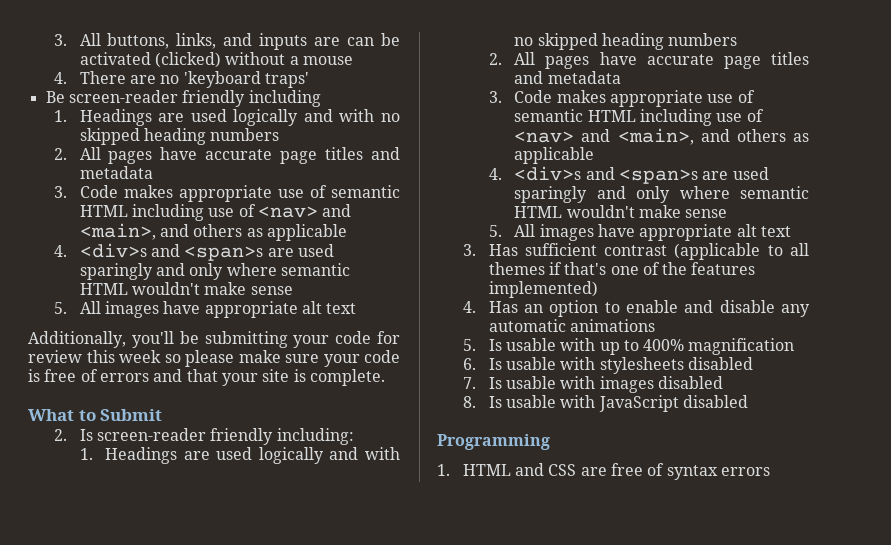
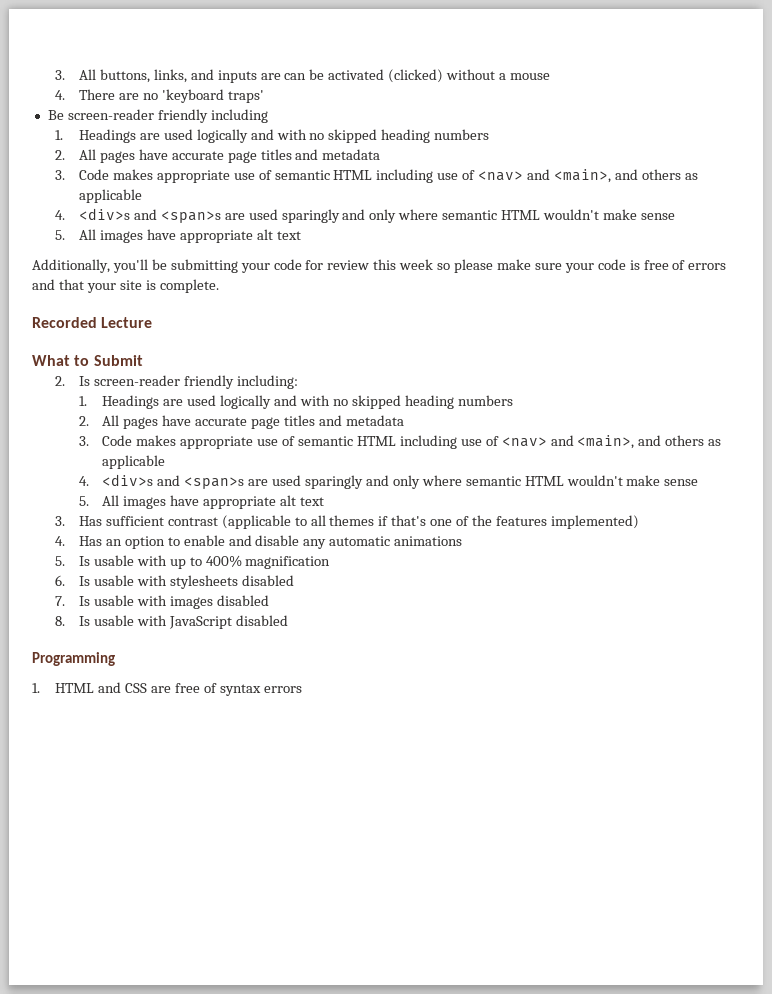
+ Recorded Lecture

